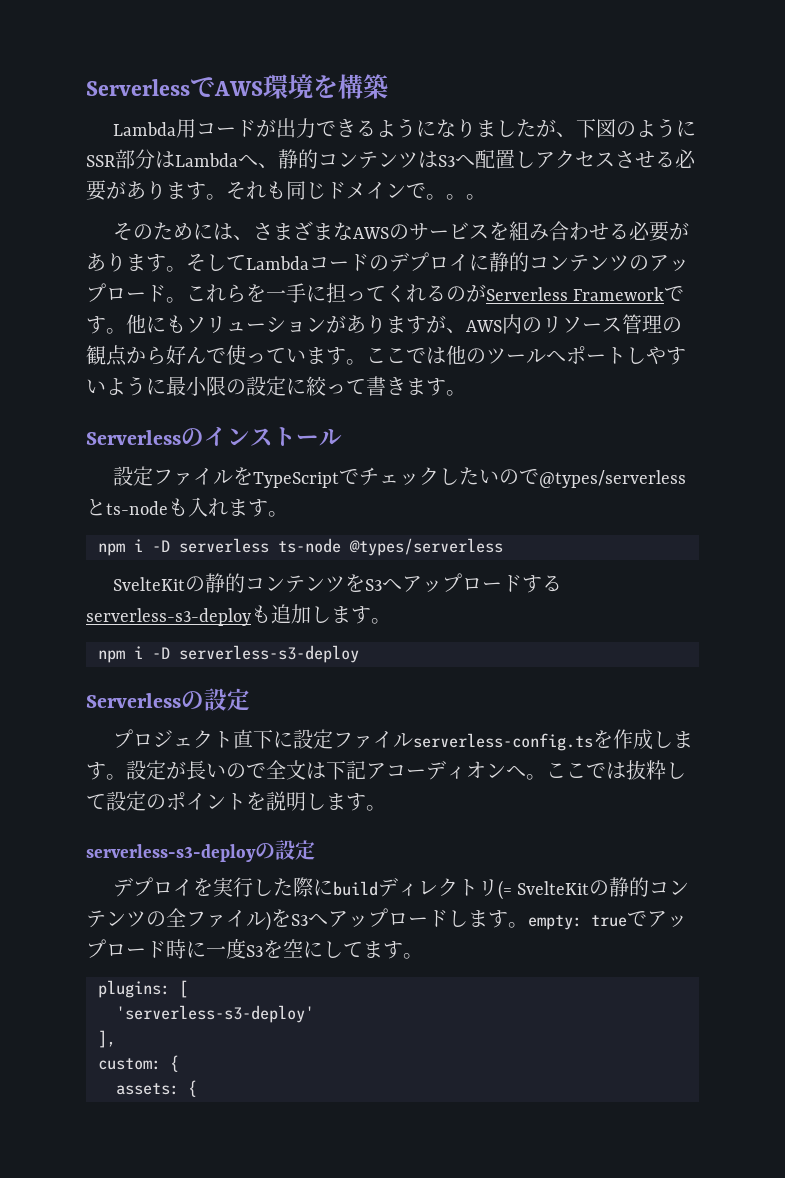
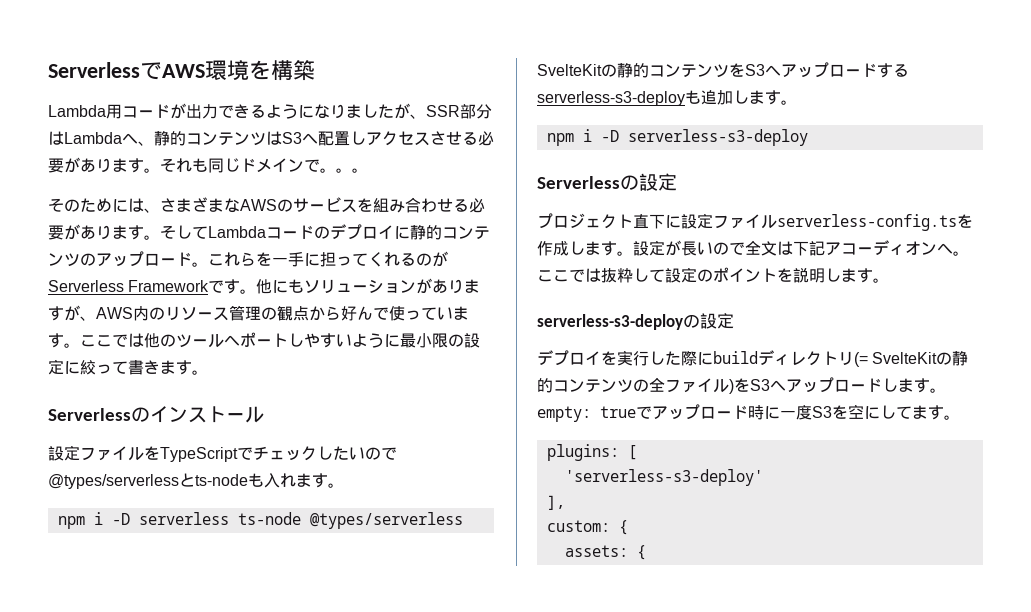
- Lambda用コードが出力できるようになりましたが、下図のようにSSR部分はLambdaへ、静的コンテンツはS3へ配置しアクセスさせる必要があります。
+ Lambda用コードが出力できるようになりましたが、SSR部分はLambdaへ、静的コンテンツはS3へ配置しアクセスさせる必要があります。

